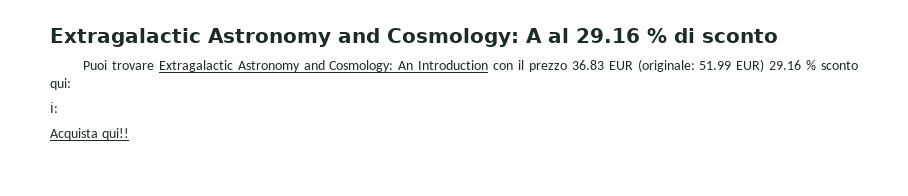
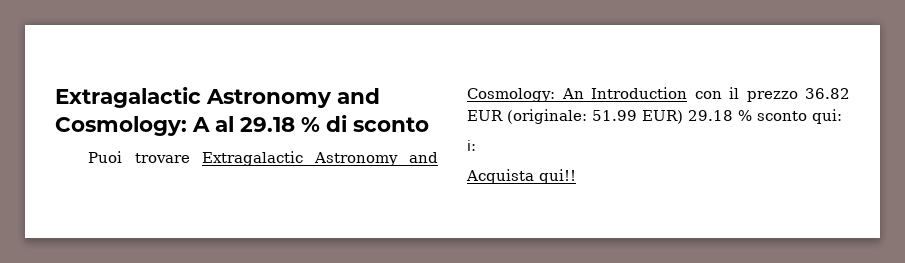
- Extragalactic Astronomy and Cosmology: A al 29.16 % di sconto
+ Extragalactic Astronomy and Cosmology: A al 29.18 % di sconto
- Puoi trovare Extragalactic Astronomy and Cosmology: An Introduction con il prezzo 36.83 EUR (originale: 51.99 EUR) 29.16 % sconto qui:
+ Puoi trovare Extragalactic Astronomy and Cosmology: An Introduction con il prezzo 36.82 EUR (originale: 51.99 EUR) 29.18 % sconto qui:

